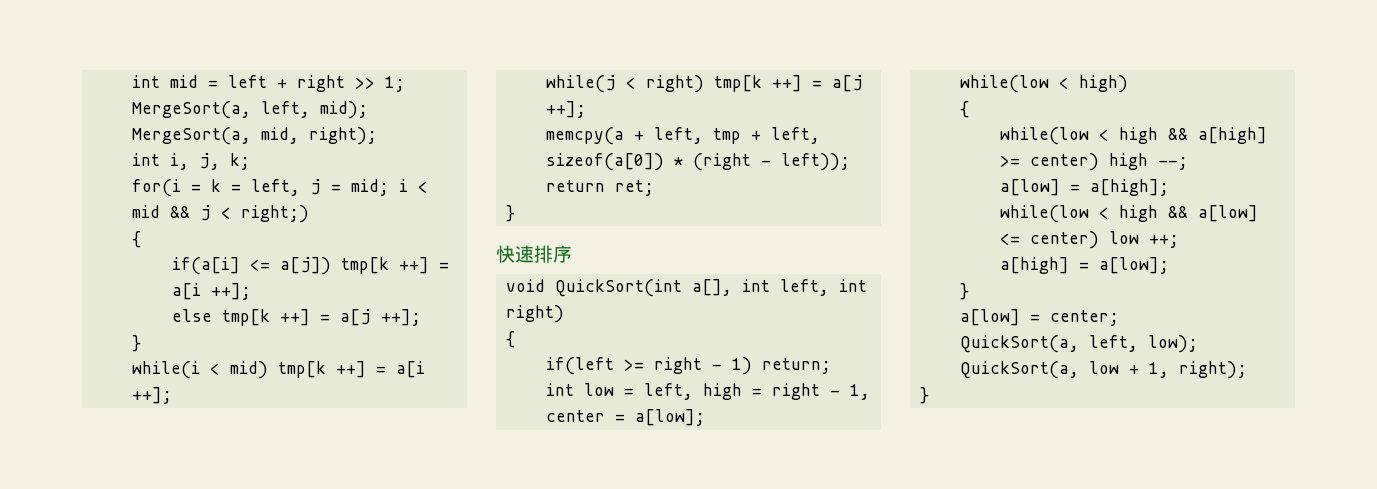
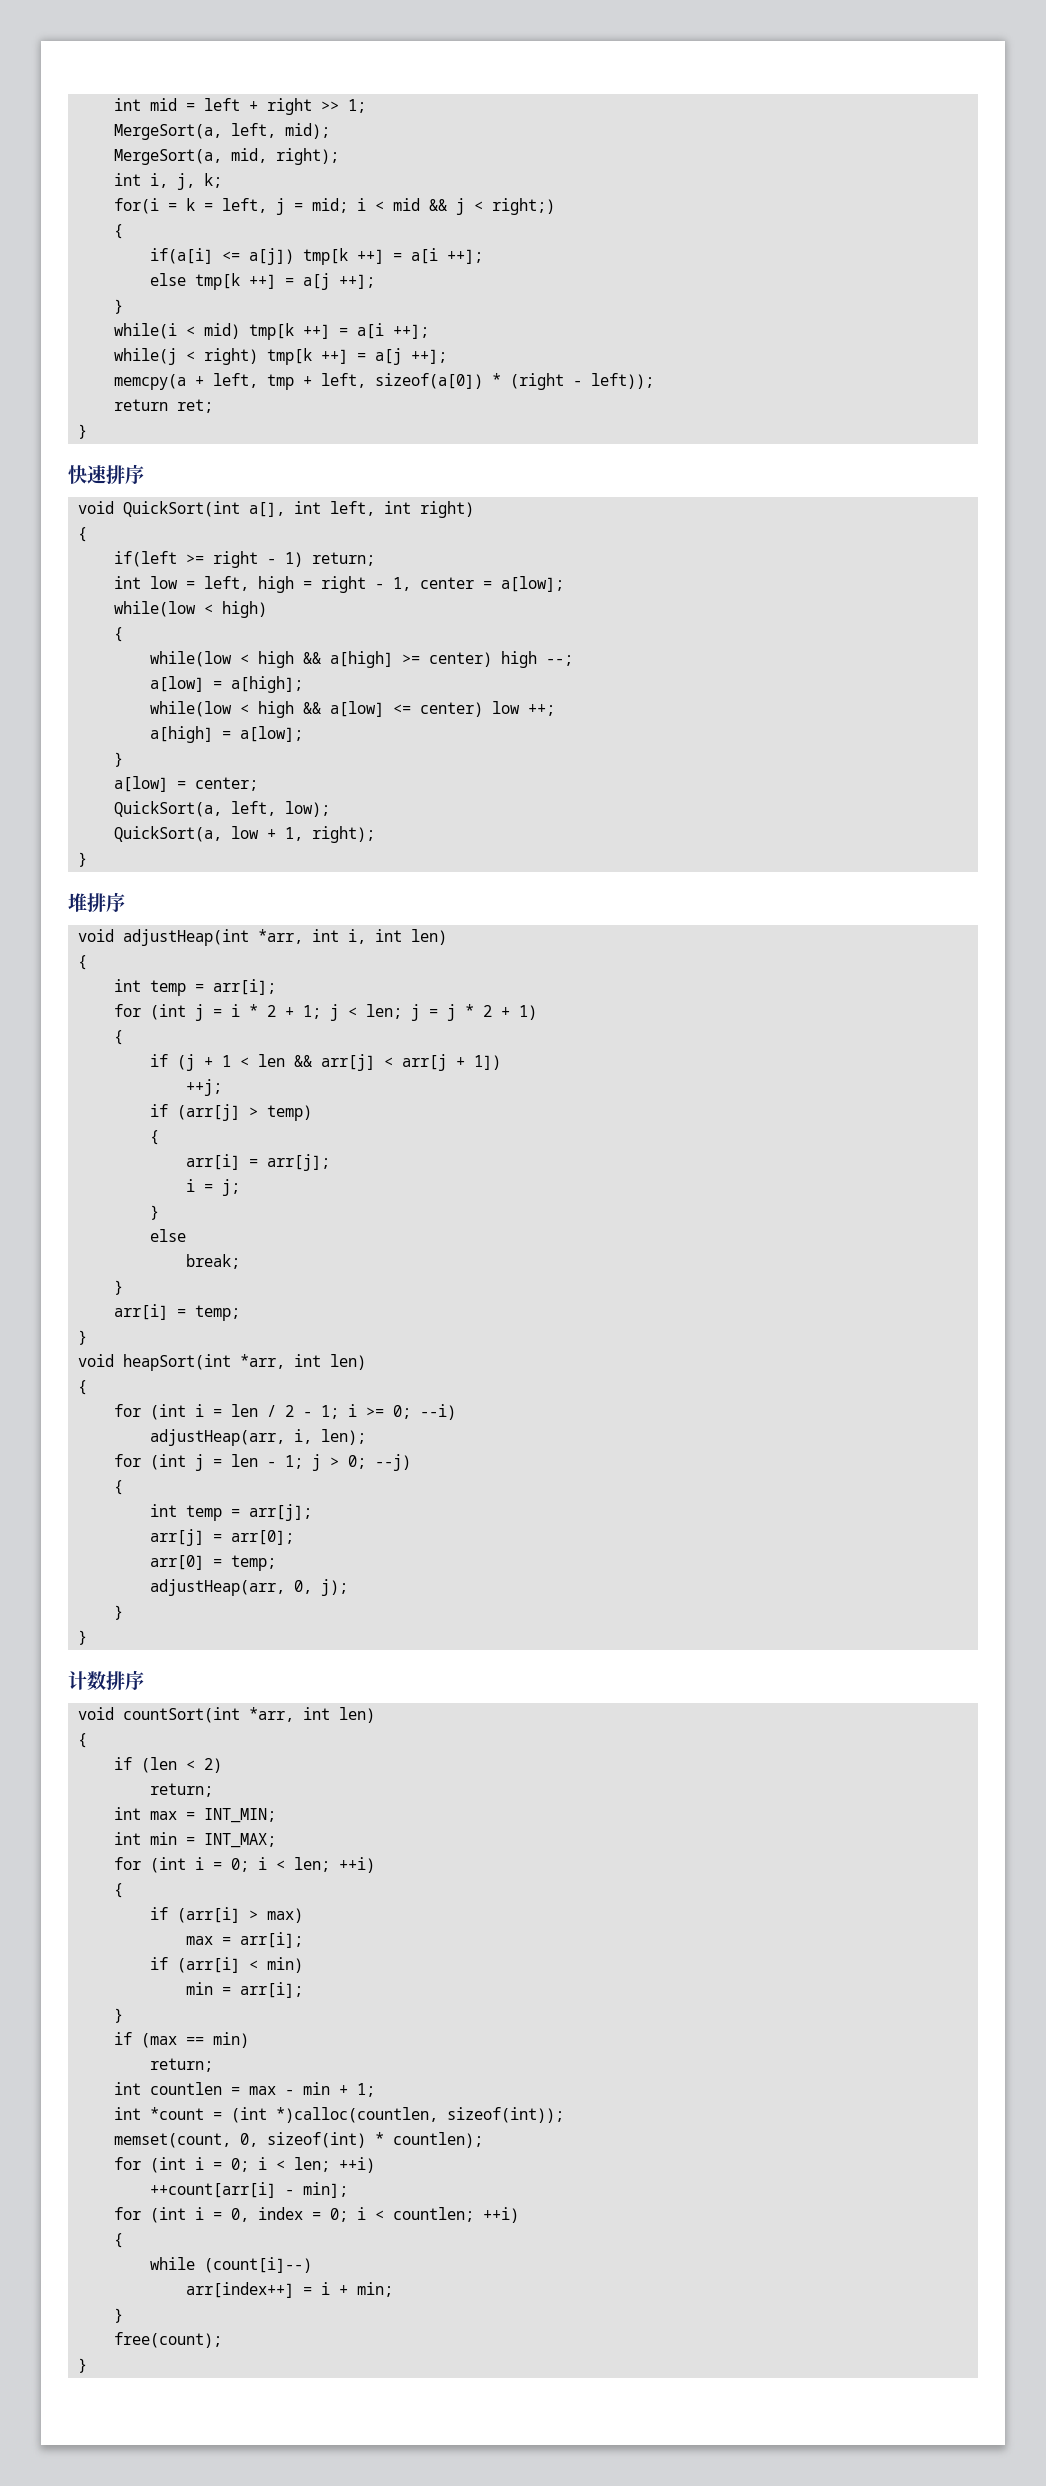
+ 堆排序
+ void adjustHeap(int *arr, int i, int len)
+ {
+ int temp = arr[i];
+ for (int j = i * 2 + 1; j < len; j = j * 2 + 1)
+ {
+ if (j + 1 < len && arr[j] < arr[j + 1])
+ ++j;
+ if (arr[j] > temp)
+ {
+ arr[i] = arr[j];
+ i = j;
+ }
+ else
+ break;
+ }
+ arr[i] = temp;
+ }
+ void heapSort(int *arr, int len)
+ {
+ for (int i = len / 2 - 1; i >= 0; --i)
+ adjustHeap(arr, i, len);
+ for (int j = len - 1; j > 0; --j)
+ {
+ int temp = arr[j];
+ arr[j] = arr[0];
+ arr[0] = temp;
+ adjustHeap(arr, 0, j);
+ }
+ }
+ 计数排序
+ void countSort(int *arr, int len)
+ {
+ if (len < 2)
+ return;
+ int max = INT_MIN;
+ int min = INT_MAX;
+ for (int i = 0; i < len; ++i)
+ {
+ if (arr[i] > max)
+ max = arr[i];
+ if (arr[i] < min)
+ min = arr[i];
+ }
+ if (max == min)
+ return;
+ int countlen = max - min + 1;
+ int *count = (int *)calloc(countlen, sizeof(int));
+ memset(count, 0, sizeof(int) * countlen);
+ for (int i = 0; i < len; ++i)
+ ++count[arr[i] - min];
+ for (int i = 0, index = 0; i < countlen; ++i)
+ {
+ while (count[i]--)
+ arr[index++] = i + min;
+ }
+ free(count);
+ }

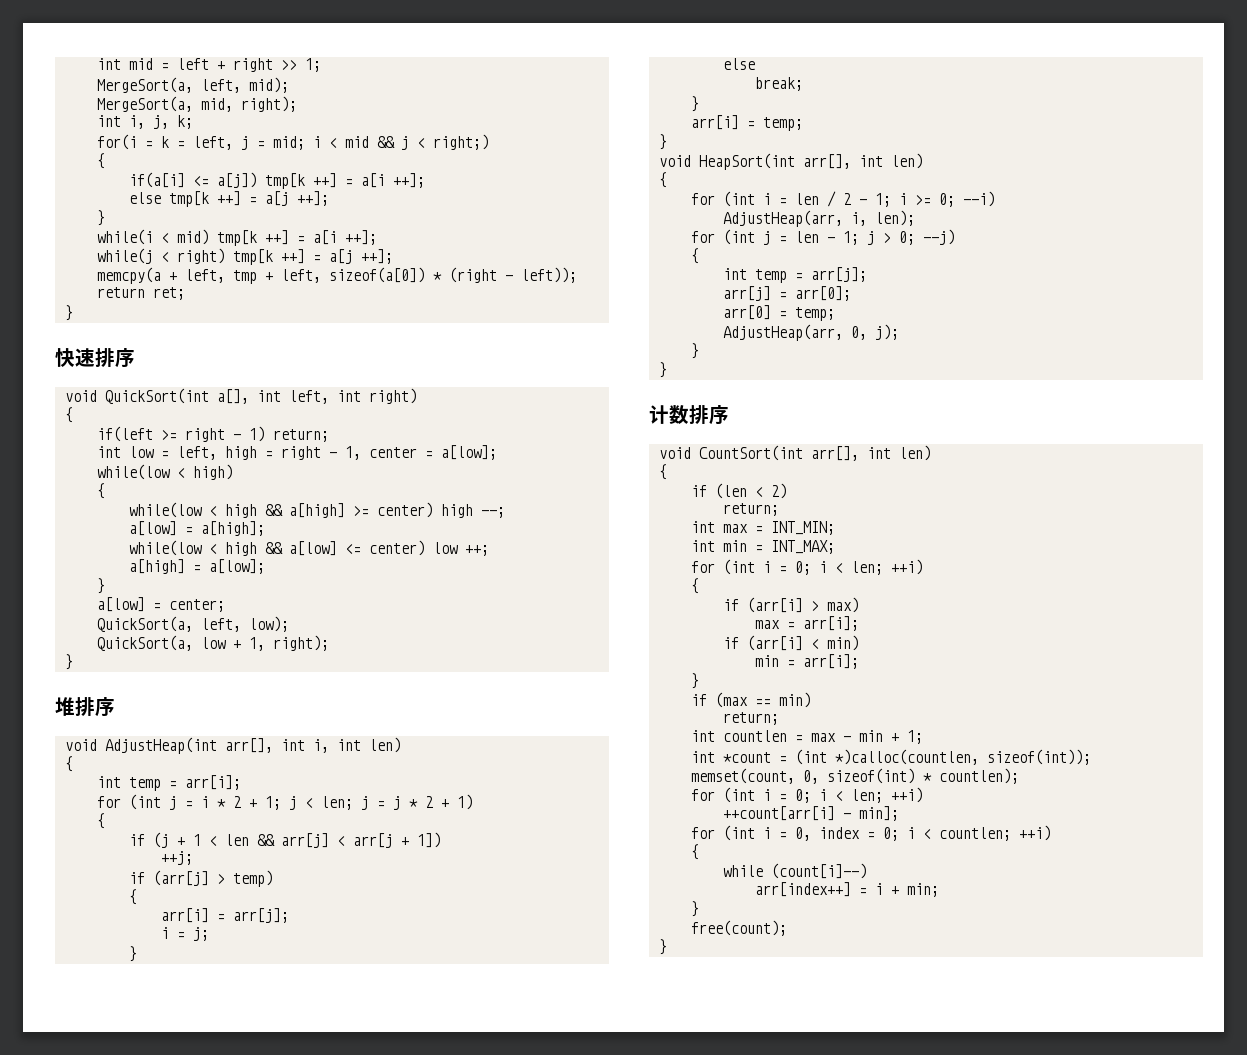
- void adjustHeap(int *arr, int i, int len)
+ void AdjustHeap(int arr[], int i, int len)
- void heapSort(int *arr, int len)
+ void HeapSort(int arr[], int len)
- adjustHeap(arr, i, len);
+ AdjustHeap(arr, i, len);
- adjustHeap(arr, 0, j);
+ AdjustHeap(arr, 0, j);
- void countSort(int *arr, int len)
+ void CountSort(int arr[], int len)

